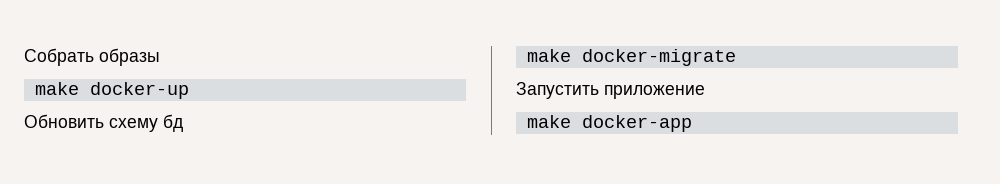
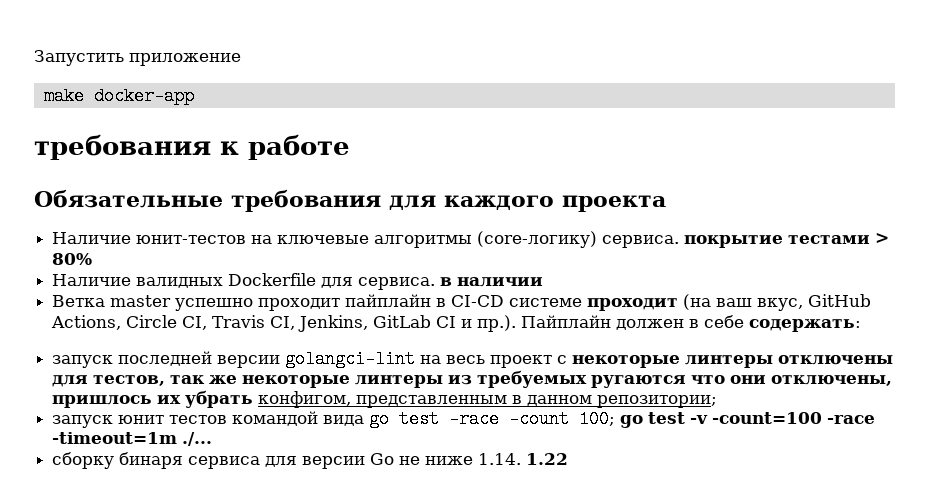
- Собрать образы
- make docker-up
- Обновить схему бд
- make docker-migrate
  Запустить приложение
  make docker-app
+ требования к работе
+ Обязательные требования для каждого проекта
+ Наличие юнит-тестов на ключевые алгоритмы (core-логику) сервиса. покрытие тестами > 80%
+ Наличие валидных Dockerfile для сервиса. в наличии
+ Ветка master успешно проходит пайплайн в CI-CD системе проходит (на ваш вкус, GitHub Actions, Circle CI, Travis CI, Jenkins, GitLab CI и пр.). Пайплайн должен в себе содержать:
+ запуск последней версии golangci-lint на весь проект с некоторые линтеры отключены для тестов, так же некоторые линтеры из требуемых ругаются что они отключены, пришлось их убрать конфигом, представленным в данном репозитории;
+ запуск юнит тестов командой вида go test -race -count 100; go test -v -count=100 -race -timeout=1m ./...
+ сборку бинаря сервиса для версии Go не ниже 1.14. 1.22

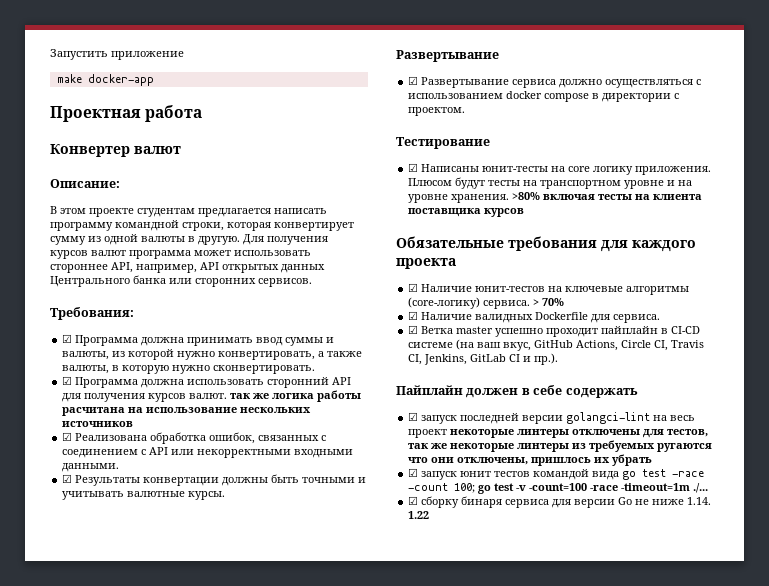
- требования к работе
+ Проектная работа
+ Конвертер валют
+ Описание:
+ В этом проекте студентам предлагается написать программу командной строки, которая конвертирует сумму из одной валюты в другую. Для получения курсов валют программа может использовать стороннее API, например, API открытых данных Центрального банка или сторонних сервисов.
+ Требования:
+ ☑ Программа должна принимать ввод суммы и валюты, из которой нужно конвертировать, а также валюты, в которую нужно сконвертировать.
+ ☑ Программа должна использовать сторонний API для получения курсов валют. так же логика работы расчитана на использование нескольких источников
+ ☑ Реализована обработка ошибок, связанных с соединением с API или некорректными входными данными.
+ ☑ Результаты конвертации должны быть точными и учитывать валютные курсы.
+ Развертывание
+ ☑ Развертывание сервиса должно осуществляться с использованием docker compose в директории с проектом.
+ Тестирование
+ ☑ Написаны юнит-тесты на core логику приложения. Плюсом будут тесты на транспортном уровне и на уровне хранения. >80% включая тесты на клиента поставщика курсов
- Наличие юнит-тестов на ключевые алгоритмы (core-логику) сервиса. покрытие тестами > 80%
- Наличие валидных Dockerfile для сервиса. в наличии
- Ветка master успешно проходит пайплайн в CI-CD системе проходит (на ваш вкус, GitHub Actions, Circle CI, Travis CI, Jenkins, GitLab CI и пр.). Пайплайн должен в себе содержать:
- запуск последней версии golangci-lint на весь проект с некоторые линтеры отключены для тестов, так же некоторые линтеры из требуемых ругаются что они отключены, пришлось их убрать конфигом, представленным в данном репозитории;
- запуск юнит тестов командой вида go test -race -count 100;
+ ☑ Наличие юнит-тестов на ключевые алгоритмы (core-логику) сервиса. > 70%
+ ☑ Наличие валидных Dockerfile для сервиса.
+ ☑ Ветка master успешно проходит пайплайн в CI-CD системе (на ваш вкус, GitHub Actions, Circle CI, Travis CI, Jenkins, GitLab CI и пр.).
+ Пайплайн должен в себе содержать
+ ☑ запуск последней версии golangci-lint на весь проект некоторые линтеры отключены для тестов, так же некоторые линтеры из требуемых ругаются что они отключены, пришлось их убрать
+ ☑ запуск юнит тестов командой вида go test -race -count 100;
- сборку бинаря сервиса для версии Go не ниже 1.14. 1.22
+ ☑ сборку бинаря сервиса для версии Go не ниже 1.14. 1.22

